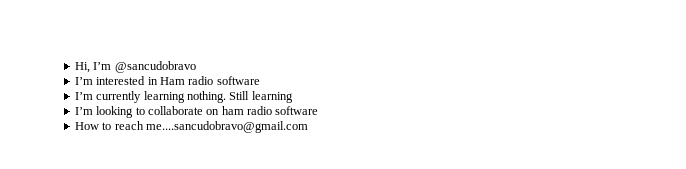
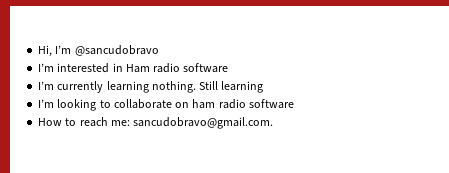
- How to reach me....sancudobravo@gmail.com
+ How to reach me: sancudobravo@gmail.com.

